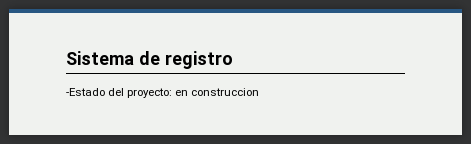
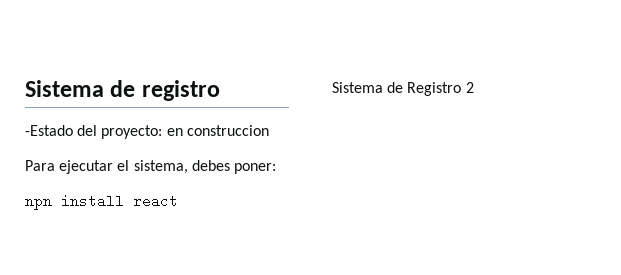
+ Para ejecutar el sistema, debes poner:
+ npn install react
+ Sistema de Registro 2

